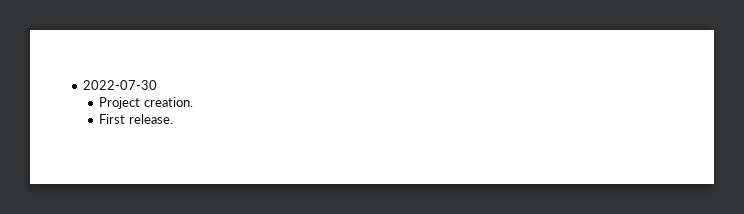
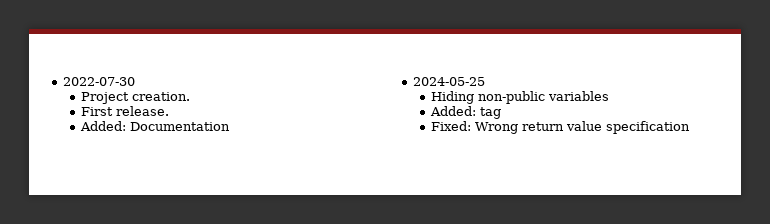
+ Added: Documentation
+ 2024-05-25
+ Hiding non-public variables
+ Added: tag
+ Fixed: Wrong return value specification

